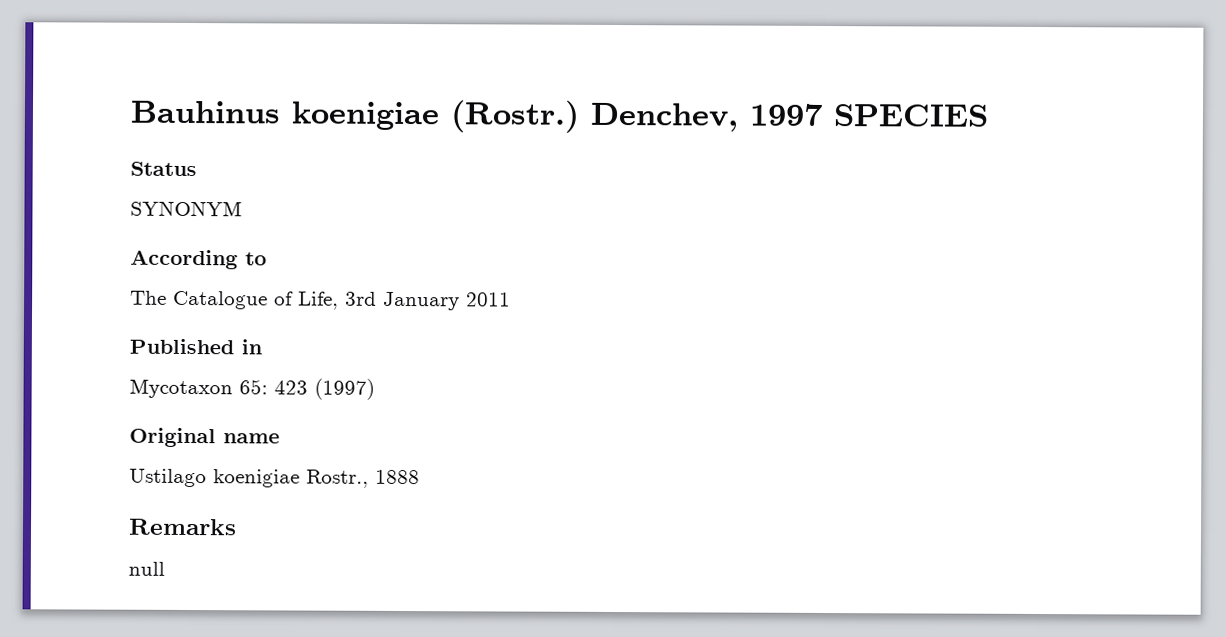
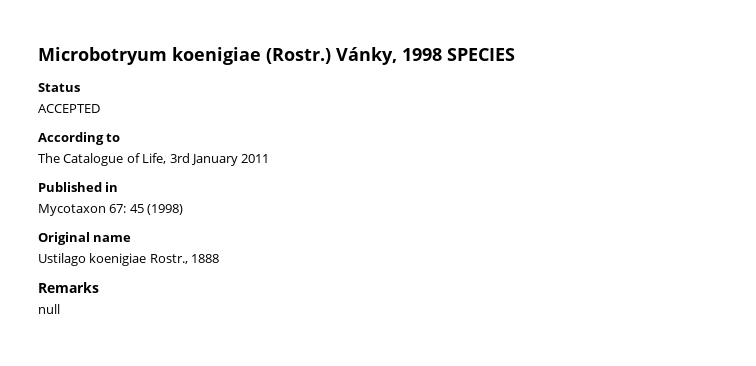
- Bauhinus koenigiae (Rostr.)
+ Microbotryum koenigiae (Rostr.)
- Denchev, 1997 SPECIES
+ Vánky, 1998 SPECIES
- SYNONYM
+ ACCEPTED
- Mycotaxon 65: 423 (1997)
+ Mycotaxon 67: 45 (1998)

